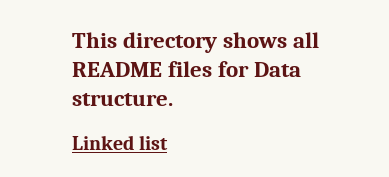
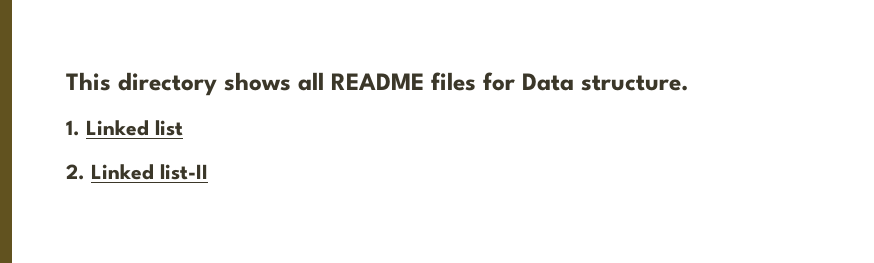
- Linked list
+ 1. Linked list
+ 2. Linked list-II

